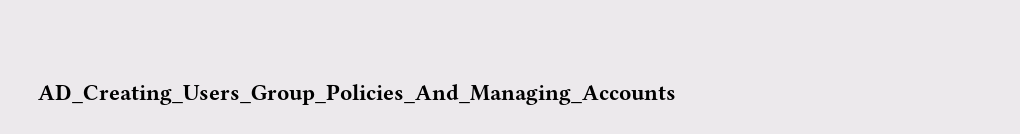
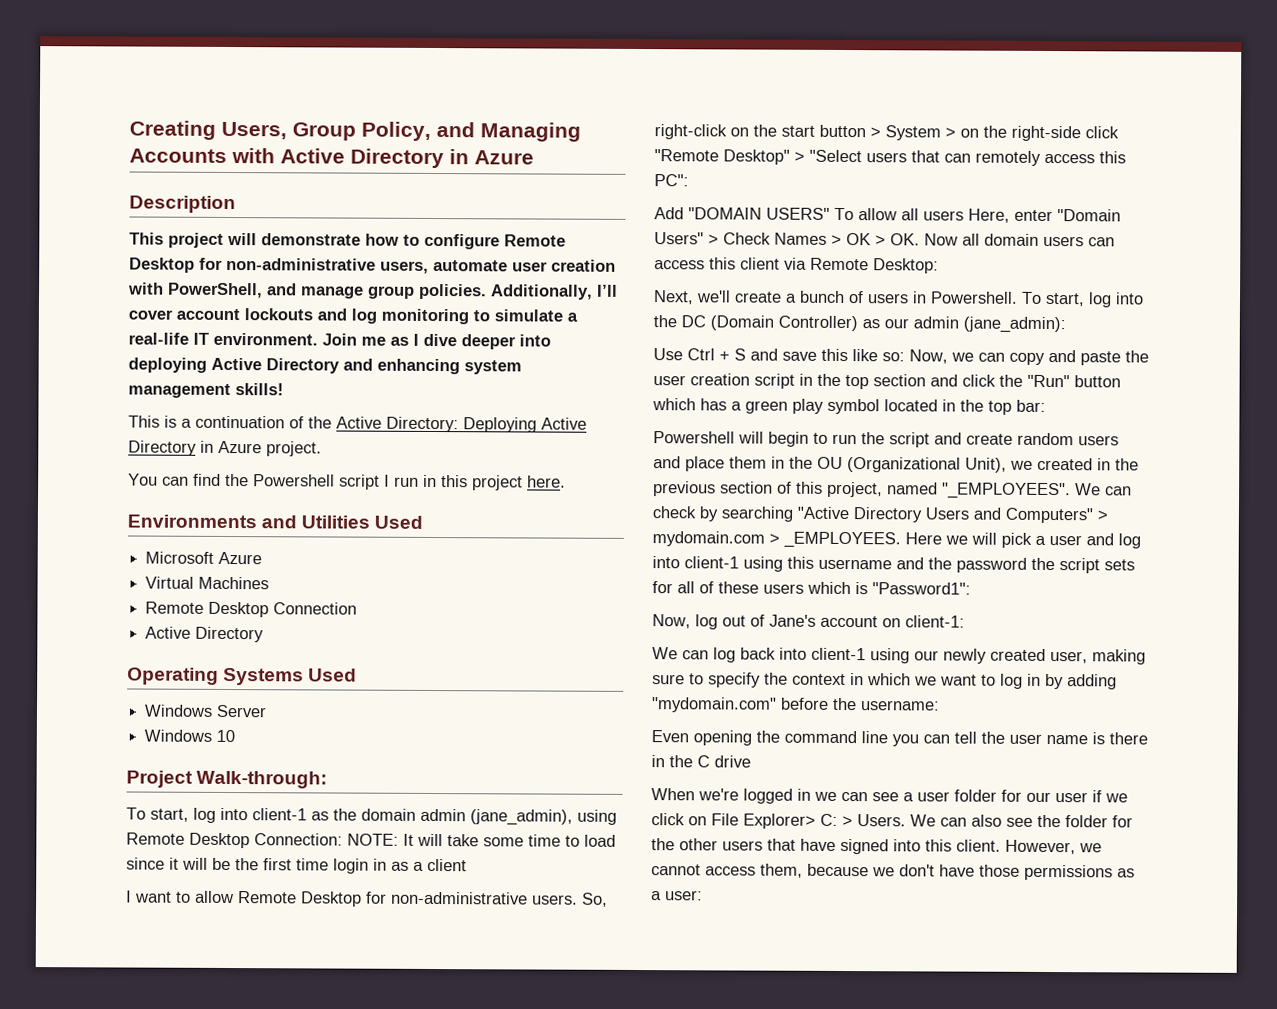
- AD_Creating_Users_Group_Policies_And_Managing_Accounts
+ Creating Users, Group Policy, and Managing Accounts with Active Directory in Azure
+ Description
+ This project will demonstrate how to configure Remote Desktop for non-administrative users, automate user creation with PowerShell, and manage group policies. Additionally, I’ll cover account lockouts and log monitoring to simulate a real-life IT environment. Join me as I dive deeper into deploying Active Directory and enhancing system management skills!
+ This is a continuation of the Active Directory: Deploying Active Directory in Azure project.
+ You can find the Powershell script I run in this project here.
+ Environments and Utilities Used
+ Microsoft Azure
+ Virtual Machines
+ Remote Desktop Connection
+ Active Directory
+ Operating Systems Used
+ Windows Server
+ Windows 10
+ Project Walk-through:
+ To start, log into client-1 as the domain admin (jane_admin), using Remote Desktop Connection: NOTE: It will take some time to load since it will be the first time login in as a client
+ I want to allow Remote Desktop for non-administrative users. So, right-click on the start button > System > on the right-side click "Remote Desktop" > "Select users that can remotely access this PC":
+ Add "DOMAIN USERS" To allow all users Here, enter "Domain Users" > Check Names > OK > OK. Now all domain users can access this client via Remote Desktop:
+ Next, we'll create a bunch of users in Powershell. To start, log into the DC (Domain Controller) as our admin (jane_admin):
+ Use Ctrl + S and save this like so: Now, we can copy and paste the user creation script in the top section and click the "Run" button which has a green play symbol located in the top bar:
+ Powershell will begin to run the script and create random users and place them in the OU (Organizational Unit), we created in the previous section of this project, named "_EMPLOYEES". We can check by searching "Active Directory Users and Computers" > mydomain.com > _EMPLOYEES. Here we will pick a user and log into client-1 using this username and the password the script sets for all of these users which is "Password1":
+ Now, log out of Jane's account on client-1:
+ We can log back into client-1 using our newly created user, making sure to specify the context in which we want to log in by adding "mydomain.com" before the username:
+ Even opening the command line you can tell the user name is there in the C drive
+ When we're logged in we can see a user folder for our user if we click on File Explorer> C: > Users. We can also see the folder for the other users that have signed into this client. However, we cannot access them, because we don't have those permissions as a user:

